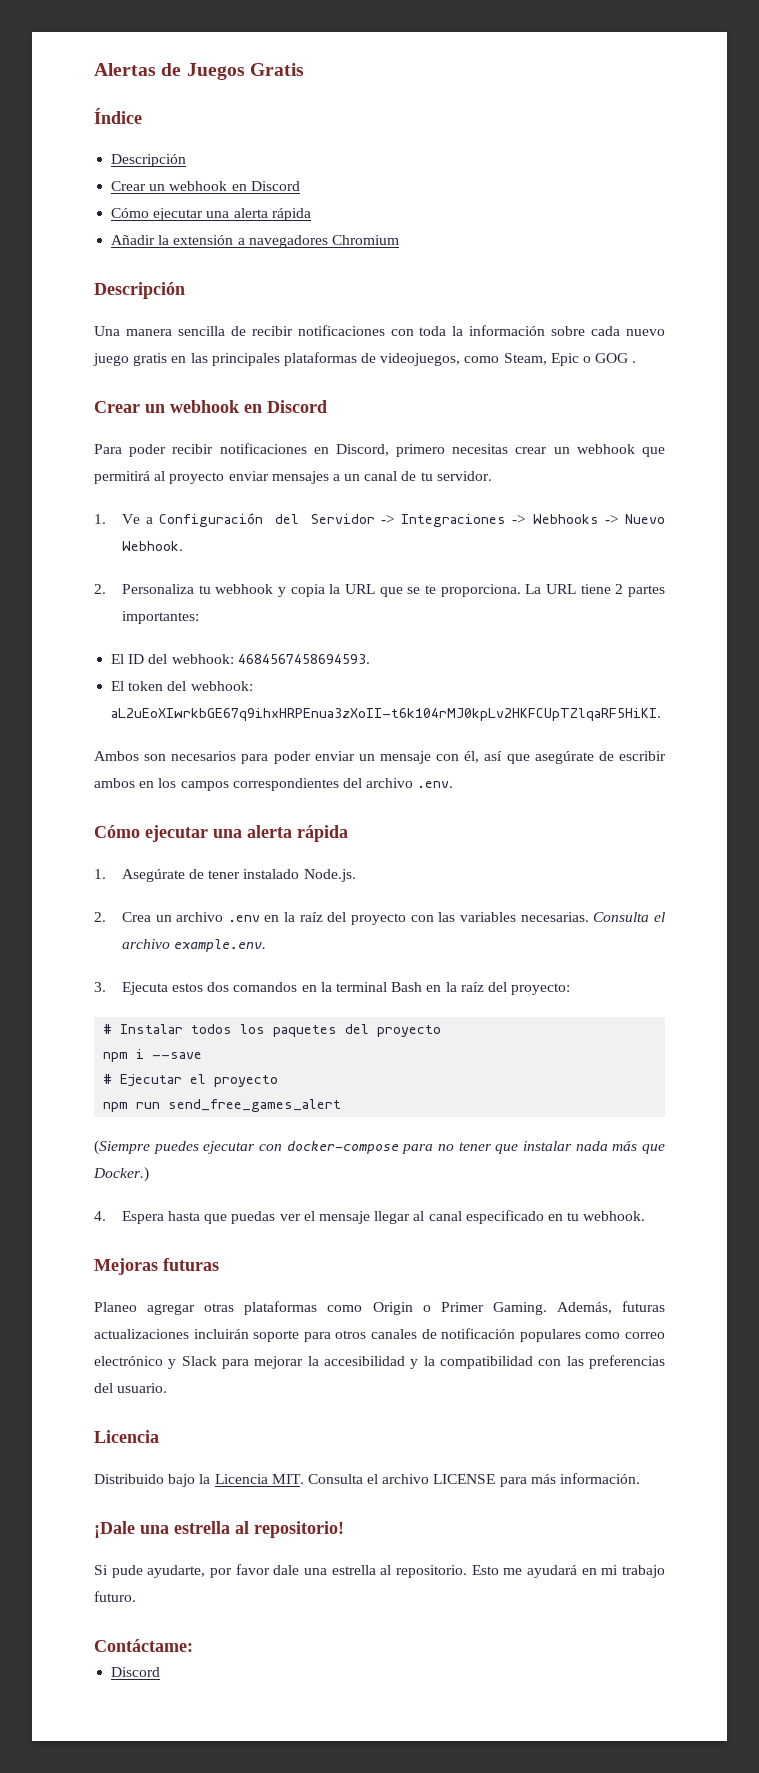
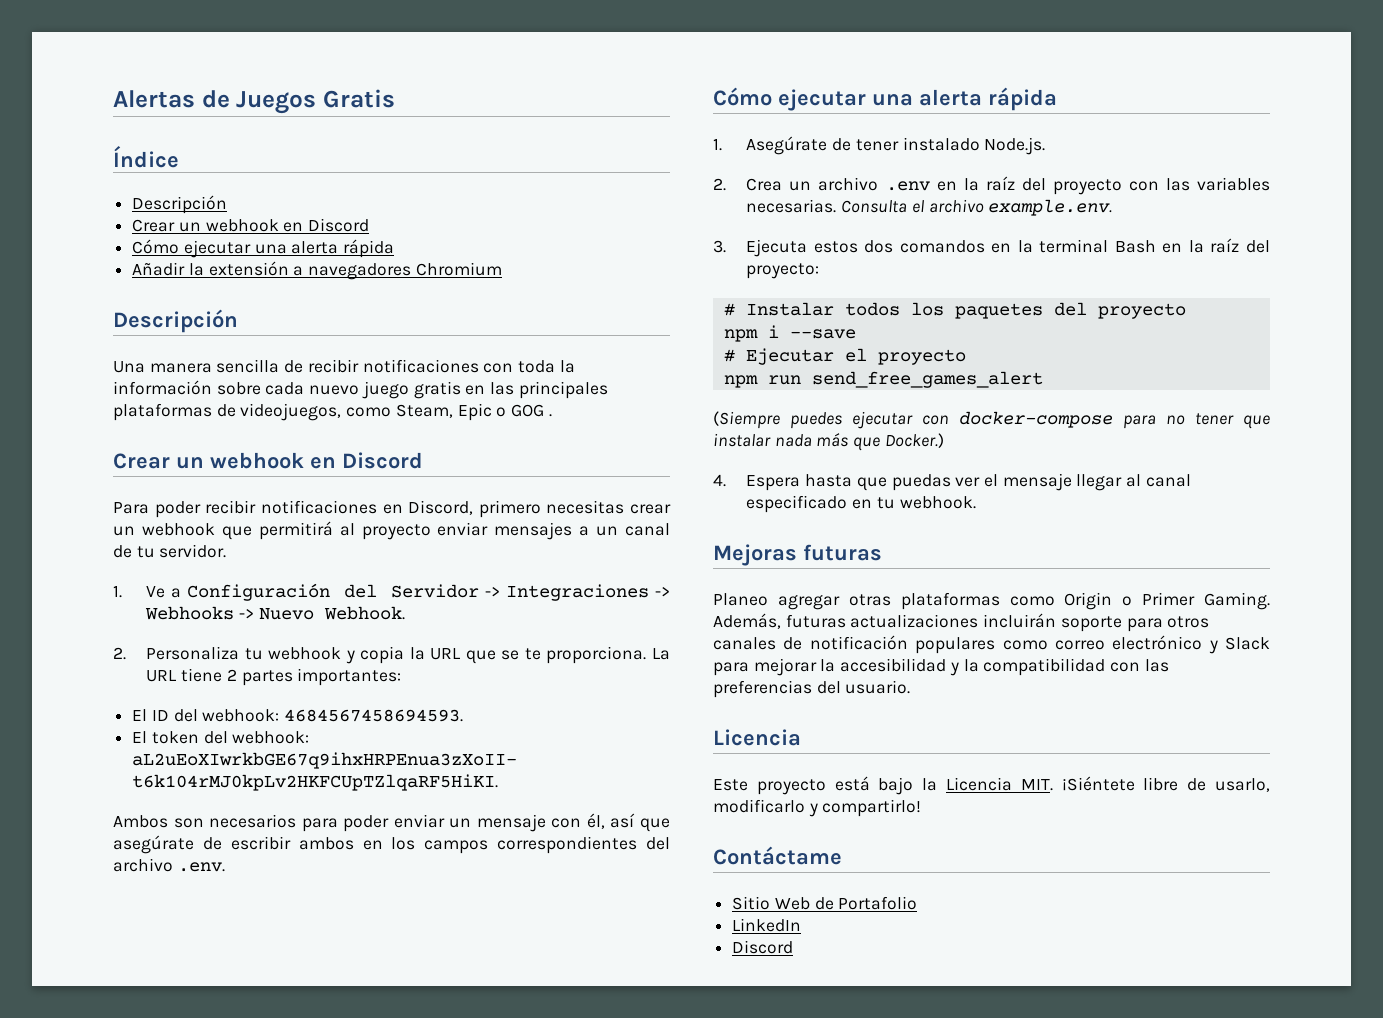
- Distribuido bajo la Licencia MIT. Consulta el archivo LICENSE para más información.
- ¡Dale una estrella al repositorio!
- Si pude ayudarte, por favor dale una estrella al repositorio. Esto me ayudará en mi trabajo futuro.
- Contáctame:
+ Este proyecto está bajo la Licencia MIT. ¡Siéntete libre de usarlo, modificarlo y compartirlo!
+ Contáctame
+ Sitio Web de Portafolio
+ LinkedIn

